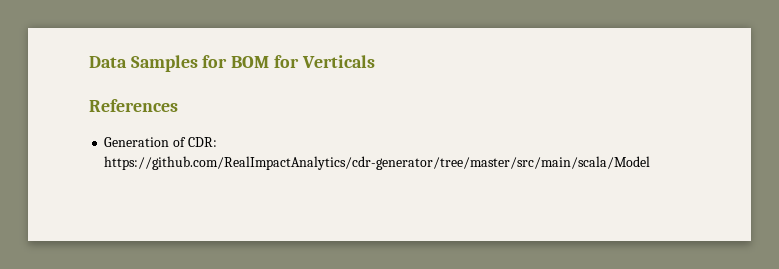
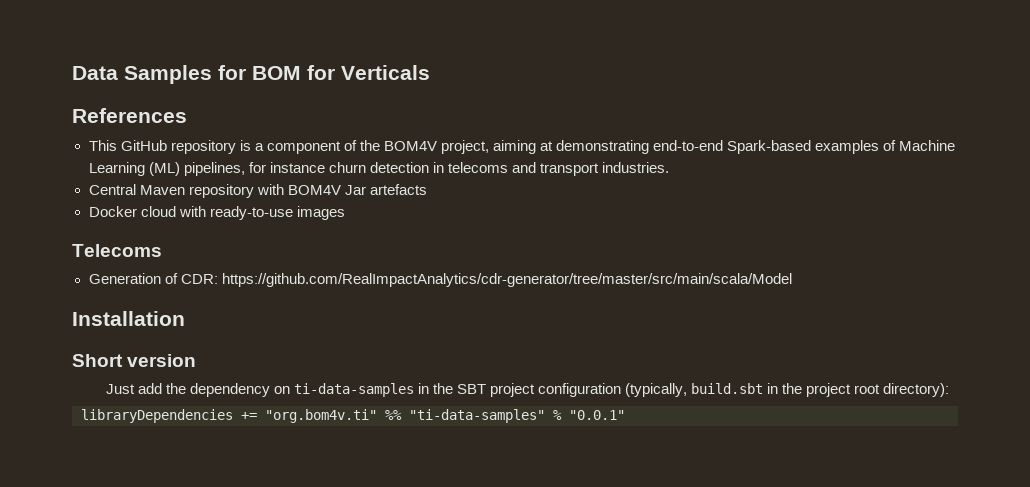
+ This GitHub repository is a component of the BOM4V project, aiming at demonstrating end-to-end Spark-based examples of Machine Learning (ML) pipelines, for instance churn detection in telecoms and transport industries.
+ Central Maven repository with BOM4V Jar artefacts
+ Docker cloud with ready-to-use images
+ Telecoms
  Generation of CDR: https://github.com/RealImpactAnalytics/cdr-generator/tree/master/src/main/scala/Model
+ Installation
+ Short version
+ Just add the dependency on ti-data-samples in the SBT project configuration (typically, build.sbt in the project root directory):
+ libraryDependencies += "org.bom4v.ti" %% "ti-data-samples" % "0.0.1"

